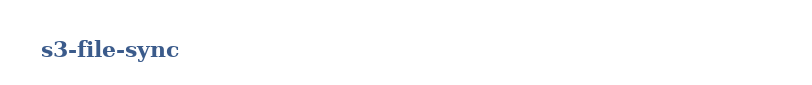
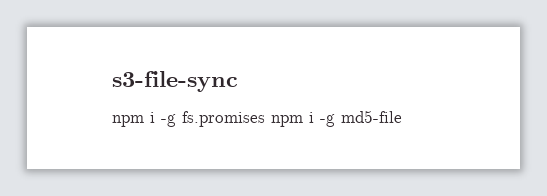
+ npm i -g fs.promises npm i -g md5-file

